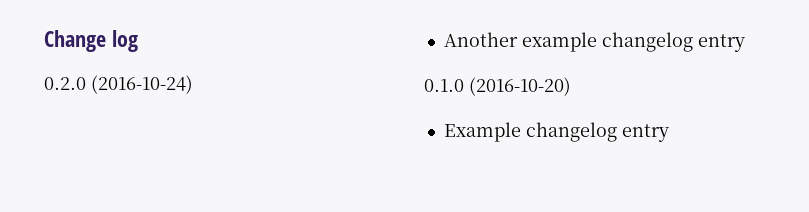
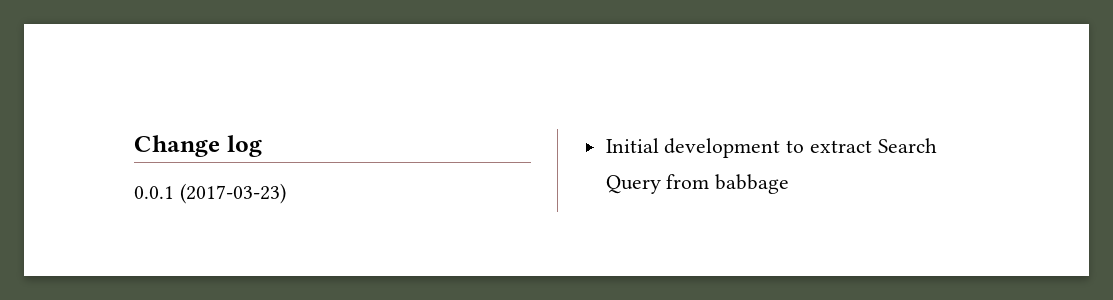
- 0.2.0 (2016-10-24)
- Another example changelog entry
- 0.1.0 (2016-10-20)
- Example changelog entry
+ 0.0.1 (2017-03-23)
+ Initial development to extract Search Query from babbage

